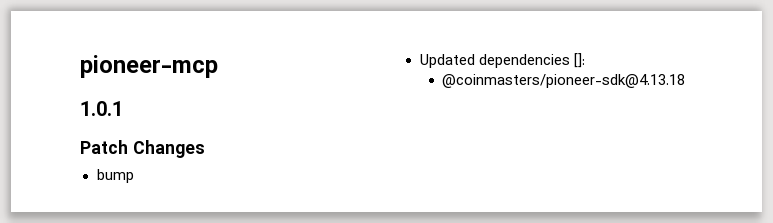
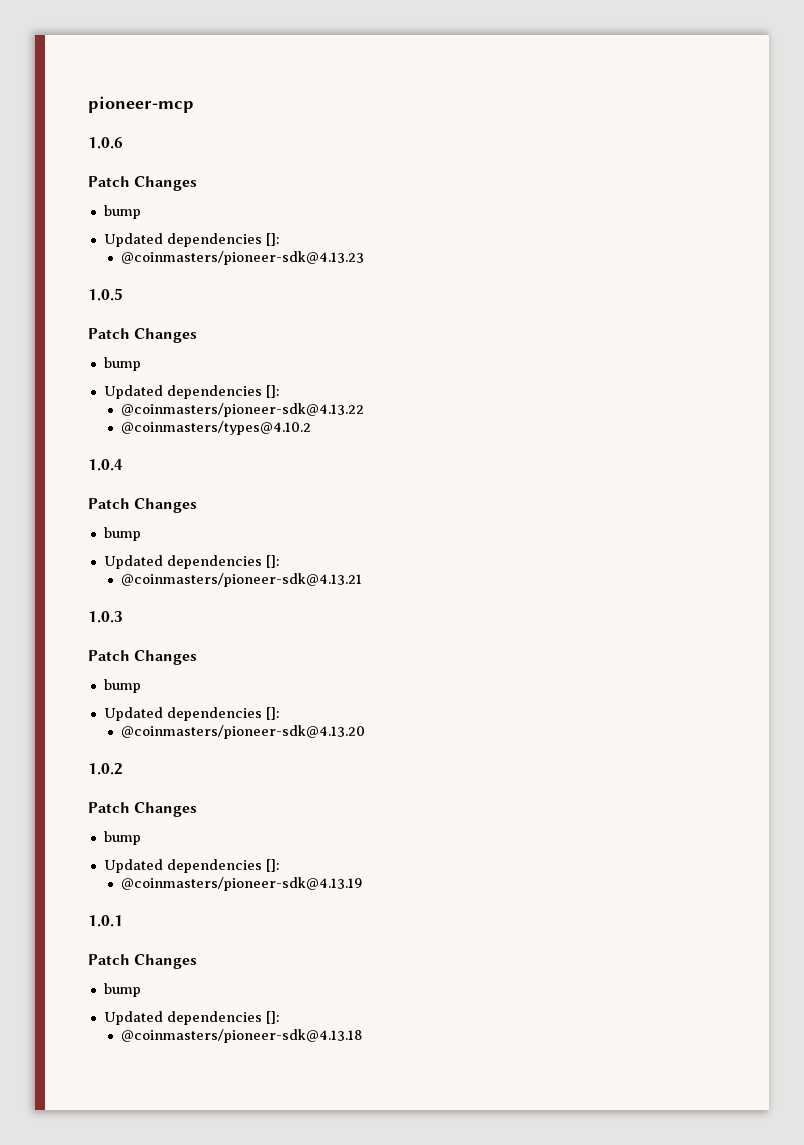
+ 1.0.6
+ Patch Changes
+ bump
+ Updated dependencies []:
+ @coinmasters/pioneer-sdk@4.13.23
+ 1.0.5
+ Patch Changes
+ bump
+ Updated dependencies []:
+ @coinmasters/pioneer-sdk@4.13.22
+ @coinmasters/types@4.10.2
+ 1.0.4
+ Patch Changes
+ bump
+ Updated dependencies []:
+ @coinmasters/pioneer-sdk@4.13.21
+ 1.0.3
+ Patch Changes
+ bump
+ Updated dependencies []:
+ @coinmasters/pioneer-sdk@4.13.20
+ 1.0.2
+ Patch Changes
+ bump
+ Updated dependencies []:
+ @coinmasters/pioneer-sdk@4.13.19

